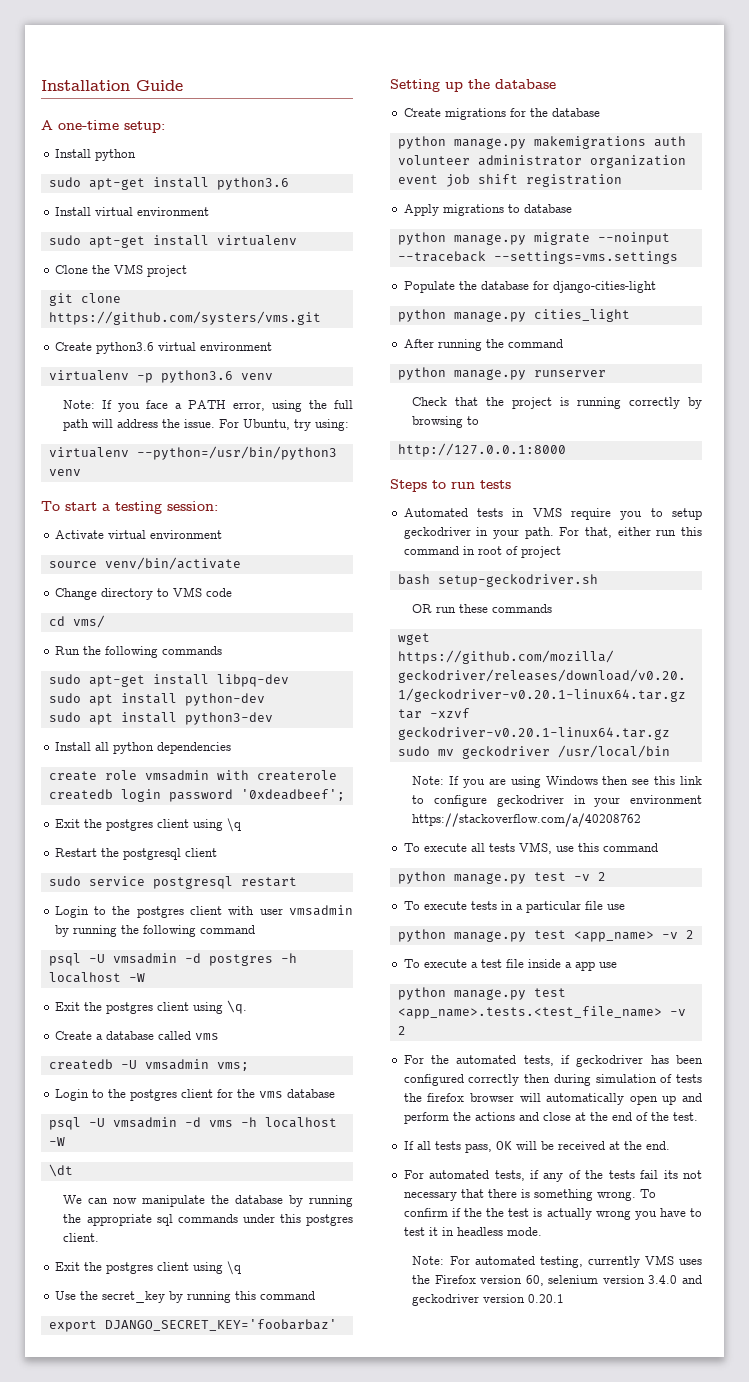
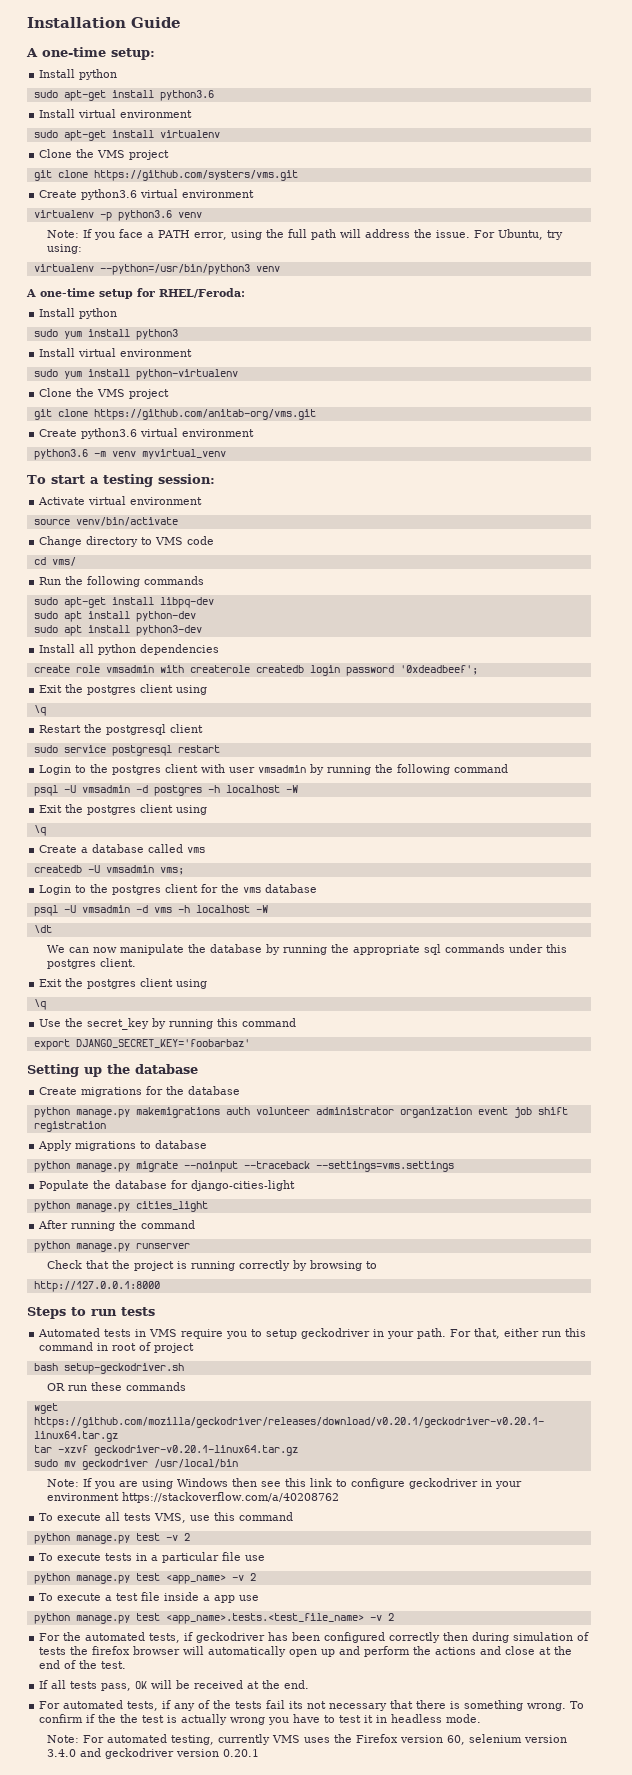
+ A one-time setup for RHEL/Feroda:
+ Install python
+ sudo yum install python3
+ Install virtual environment
+ sudo yum install python-virtualenv
+ Clone the VMS project
+ git clone https://github.com/anitab-org/vms.git
+ Create python3.6 virtual environment
+ python3.6 -m venv myvirtual_venv
  create role vmsadmin with createrole createdb login password '0xdeadbeef';
- Exit the postgres client using \q
+ Exit the postgres client using
+ \q
  psql -U vmsadmin -d postgres -h localhost -W
- Exit the postgres client using \q.
+ Exit the postgres client using
+ \q
  We can now manipulate the database by running the appropriate sql commands under this postgres client.
- Exit the postgres client using \q
+ Exit the postgres client using
+ \q

